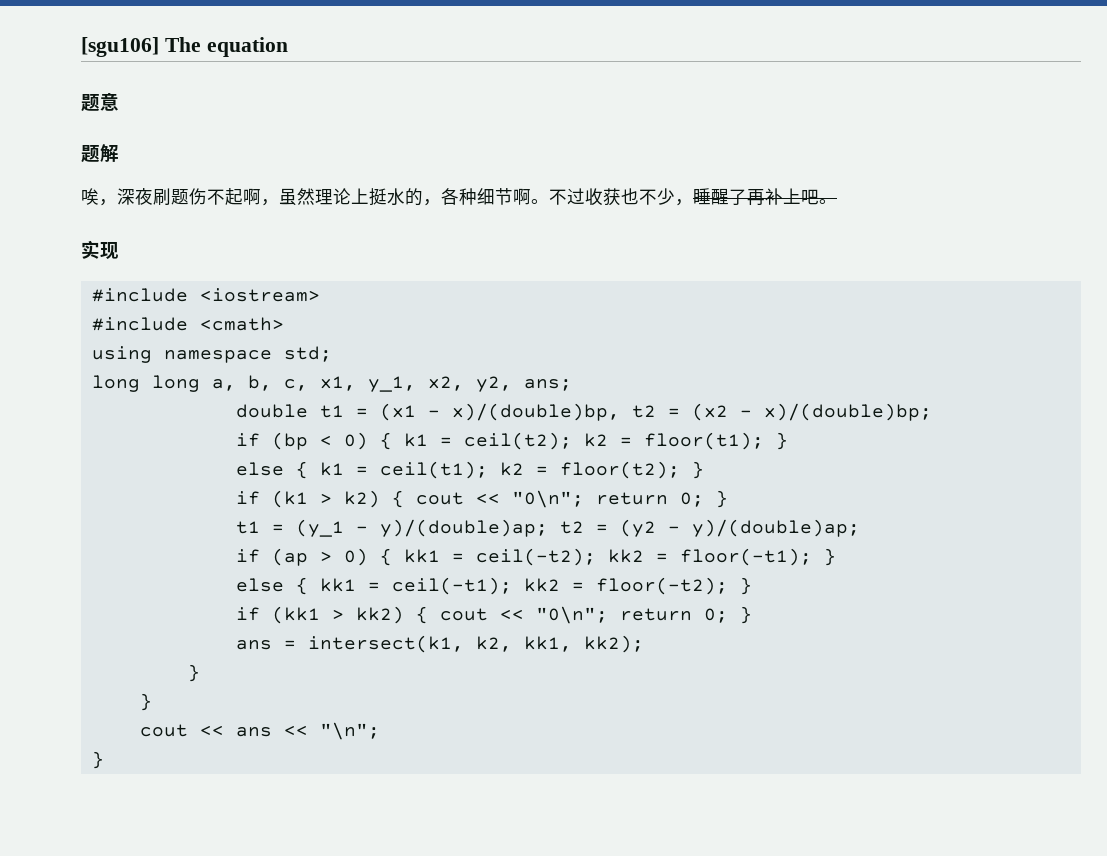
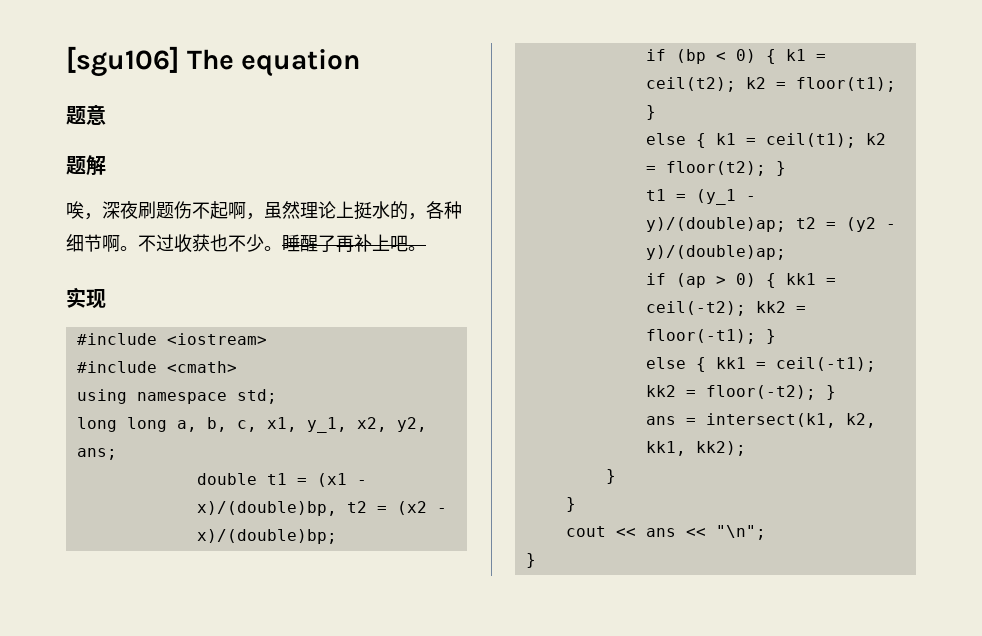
- 不过收获也不少，睡醒了再补上吧。
+ 不过收获也不少。睡醒了再补上吧。
- if (k1 > k2) { cout << "0\n"; return 0; }
- if (kk1 > kk2) { cout << "0\n"; return 0; }

